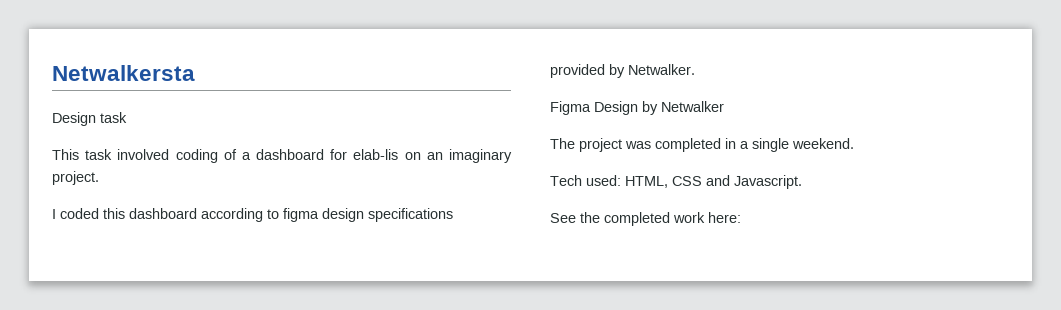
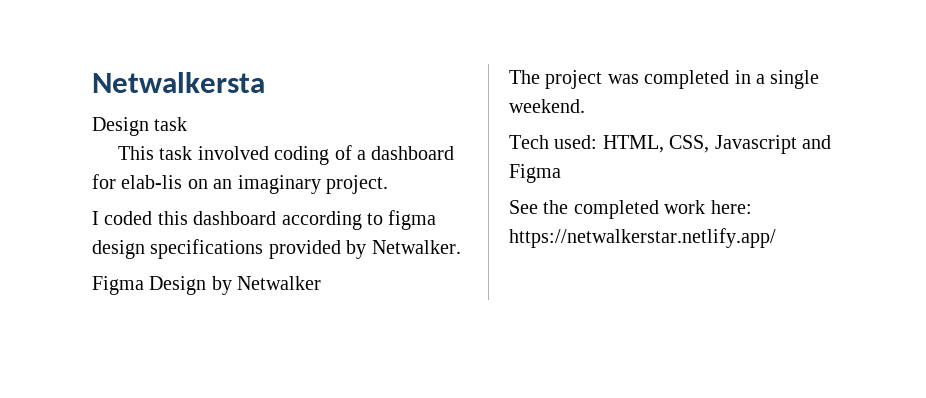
- Tech used: HTML, CSS and Javascript.
+ Tech used: HTML, CSS, Javascript and Figma
- See the completed work here:
+ See the completed work here: https://netwalkerstar.netlify.app/

